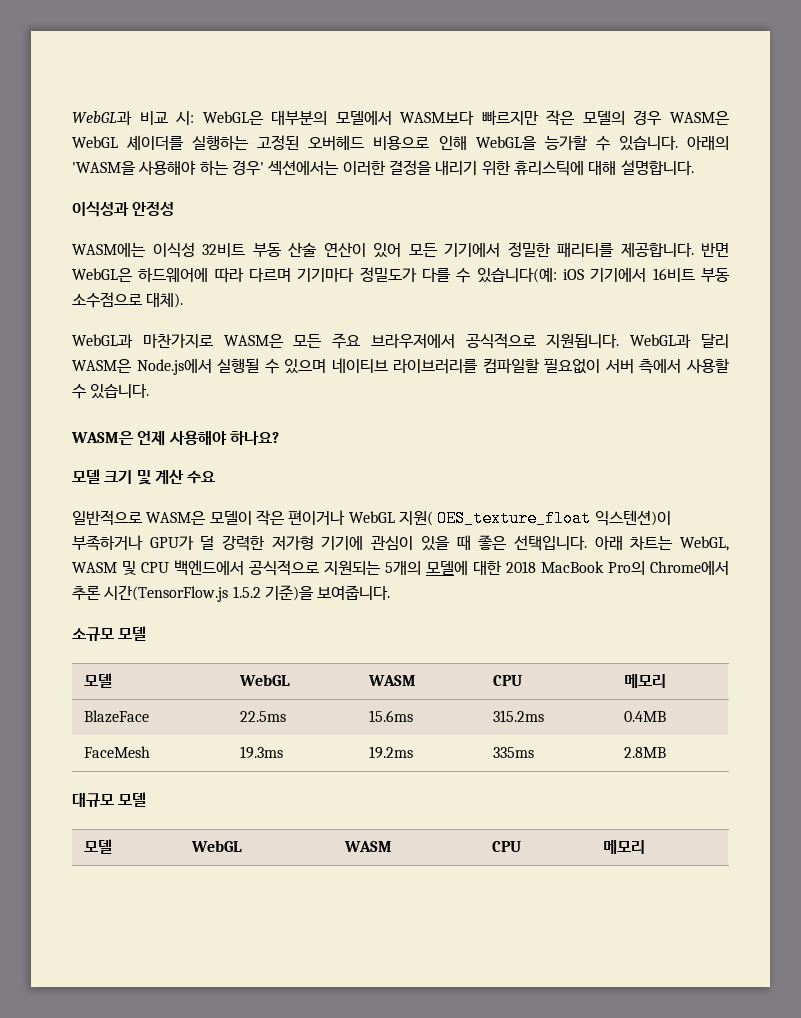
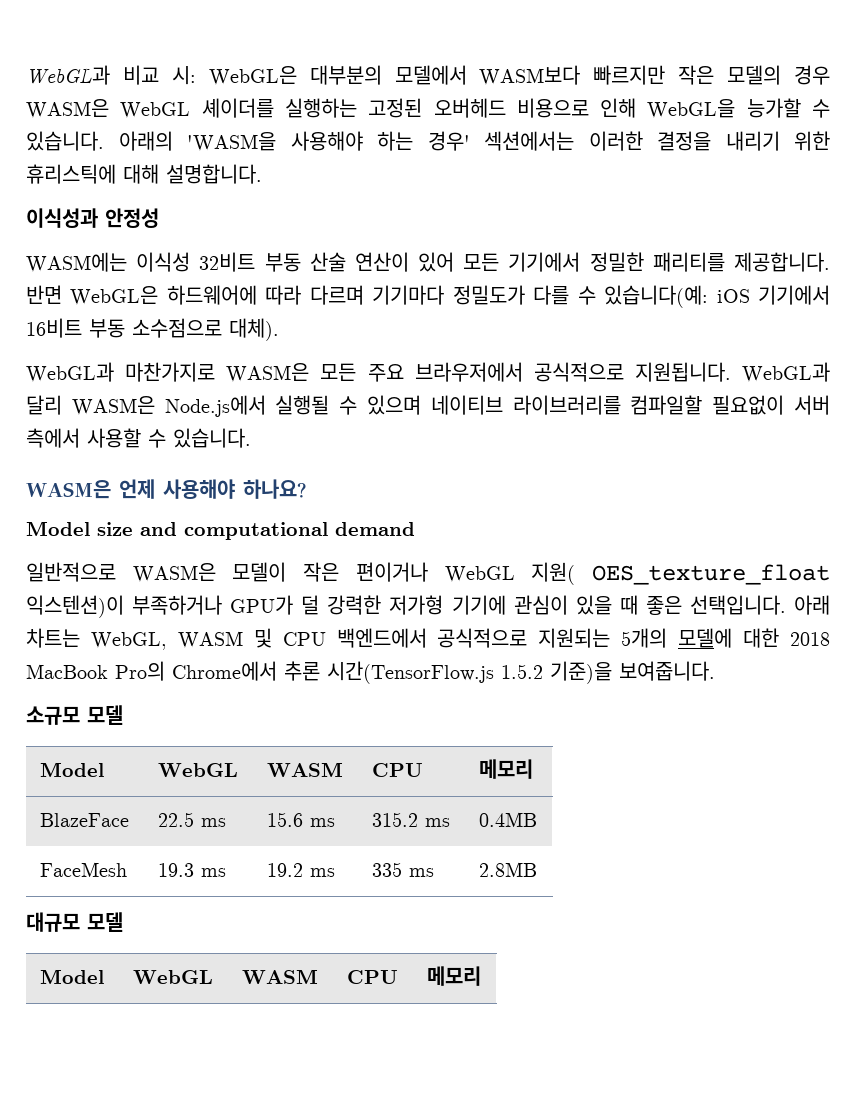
- 모델 크기 및 계산 수요
+ Model size and computational demand
  소규모 모델
- 모델 | WebGL | WASM | CPU | 메모리
+ Model | WebGL | WASM | CPU | 메모리
- BlazeFace | 22.5ms | 15.6ms | 315.2ms | 0.4MB
- FaceMesh | 19.3ms | 19.2ms | 335ms | 2.8MB
+ BlazeFace | 22.5 ms | 15.6 ms | 315.2 ms | 0.4MB
+ FaceMesh | 19.3 ms | 19.2 ms | 335 ms | 2.8MB
  대규모 모델
- 모델 | WebGL | WASM | CPU | 메모리
+ Model | WebGL | WASM | CPU | 메모리

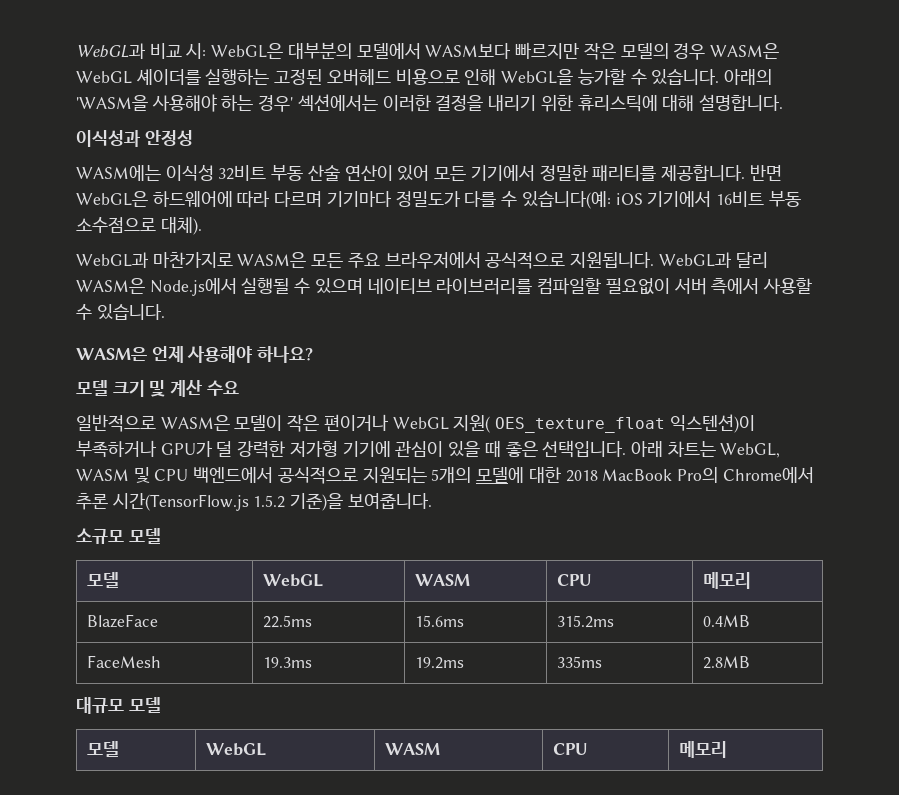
- Model size and computational demand
+ 모델 크기 및 계산 수요
  소규모 모델
- Model | WebGL | WASM | CPU | 메모리
+ 모델 | WebGL | WASM | CPU | 메모리
- BlazeFace | 22.5 ms | 15.6 ms | 315.2 ms | 0.4MB
- FaceMesh | 19.3 ms | 19.2 ms | 335 ms | 2.8MB
+ BlazeFace | 22.5ms | 15.6ms | 315.2ms | 0.4MB
+ FaceMesh | 19.3ms | 19.2ms | 335ms | 2.8MB
  대규모 모델
- Model | WebGL | WASM | CPU | 메모리
+ 모델 | WebGL | WASM | CPU | 메모리

